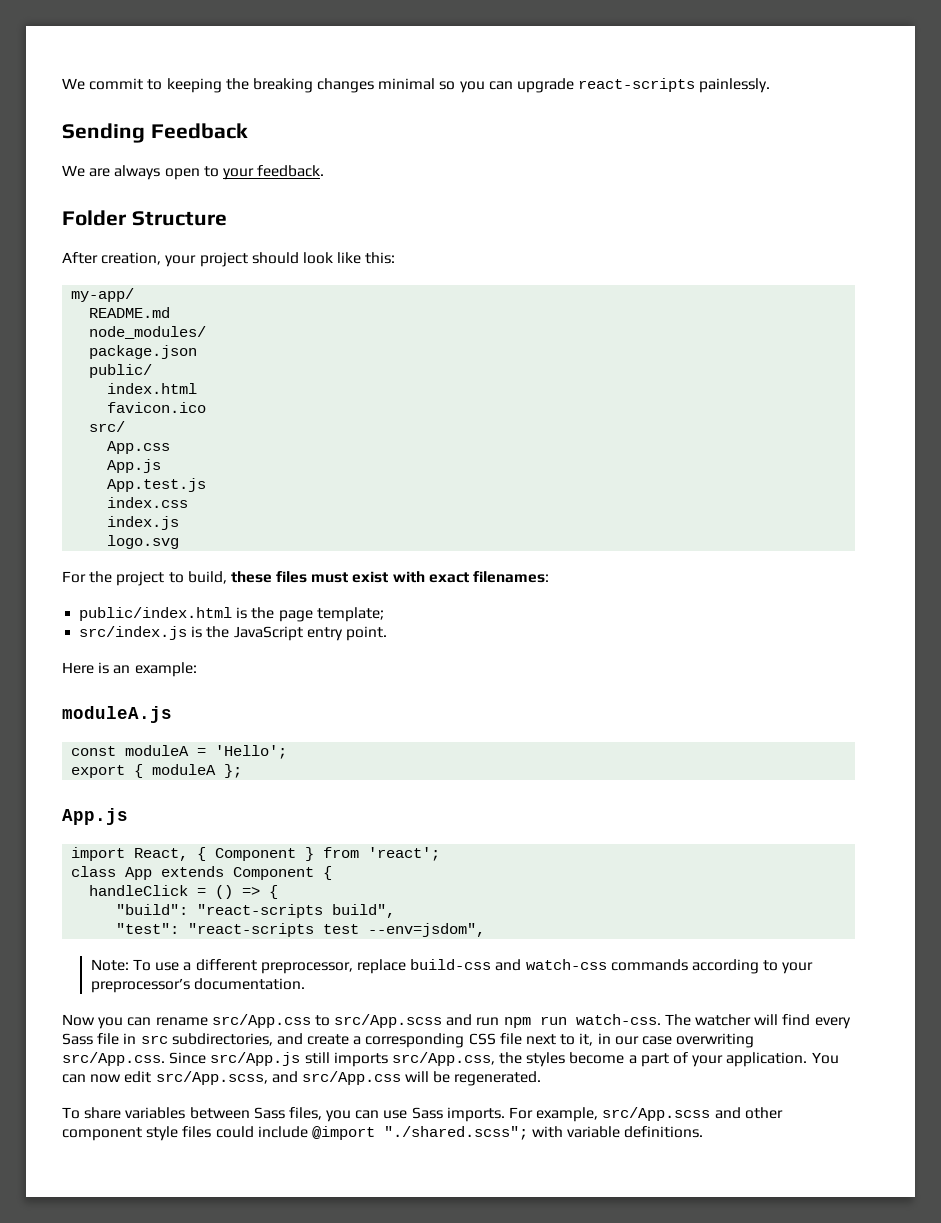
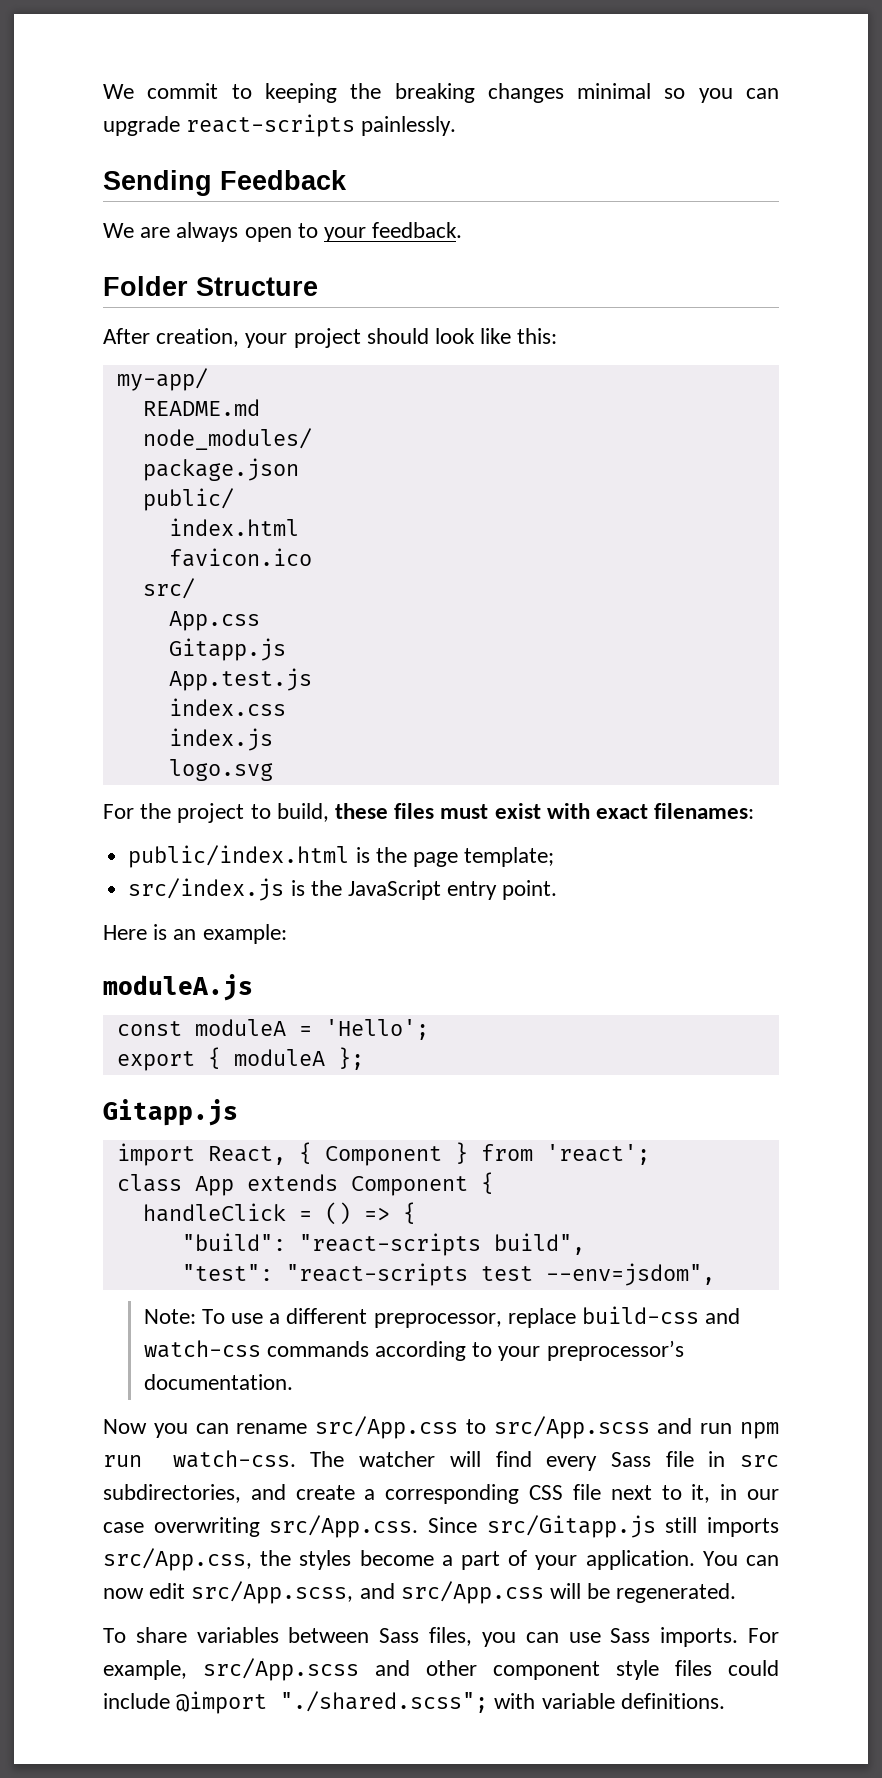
  App.css
- App.js
+ Gitapp.js
  export { moduleA };
- App.js
+ Gitapp.js
- The watcher will find every Sass file in src subdirectories, and create a corresponding CSS file next to it, in our case overwriting src/App.css. Since src/App.js still imports src/App.css, the styles become a part of your application.
+ The watcher will find every Sass file in src subdirectories, and create a corresponding CSS file next to it, in our case overwriting src/App.css. Since src/Gitapp.js still imports src/App.css, the styles become a part of your application.

